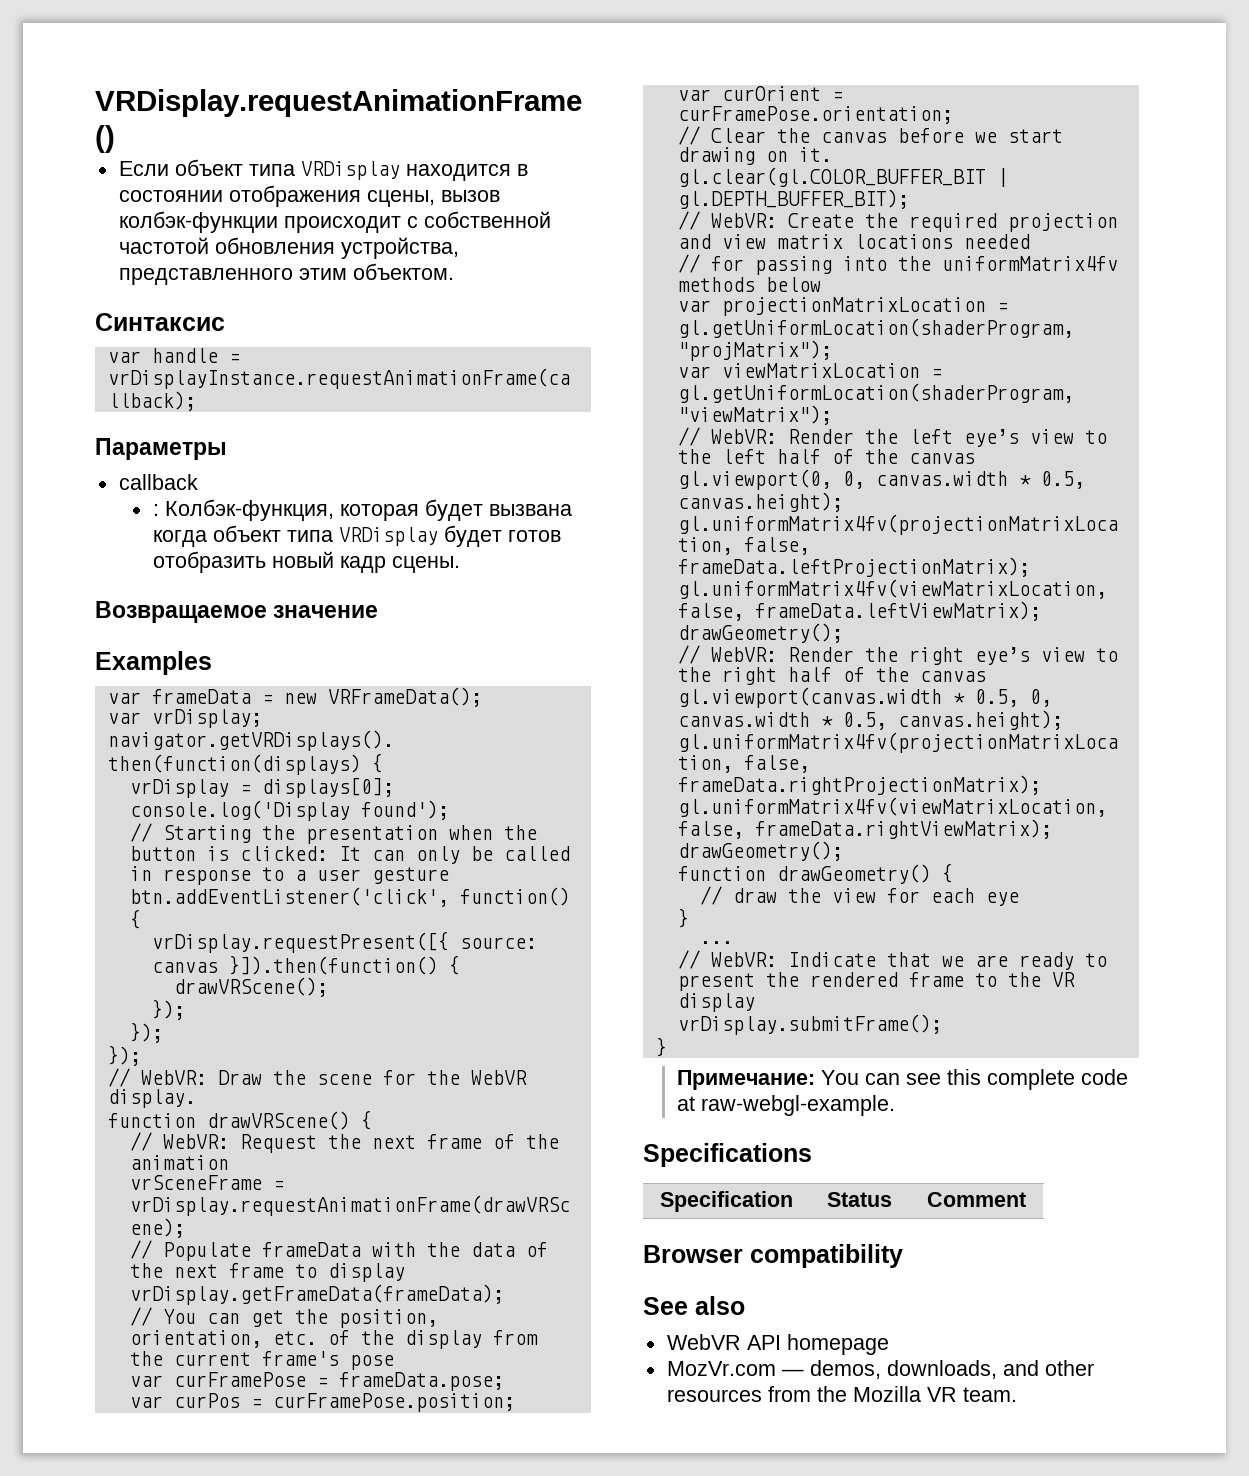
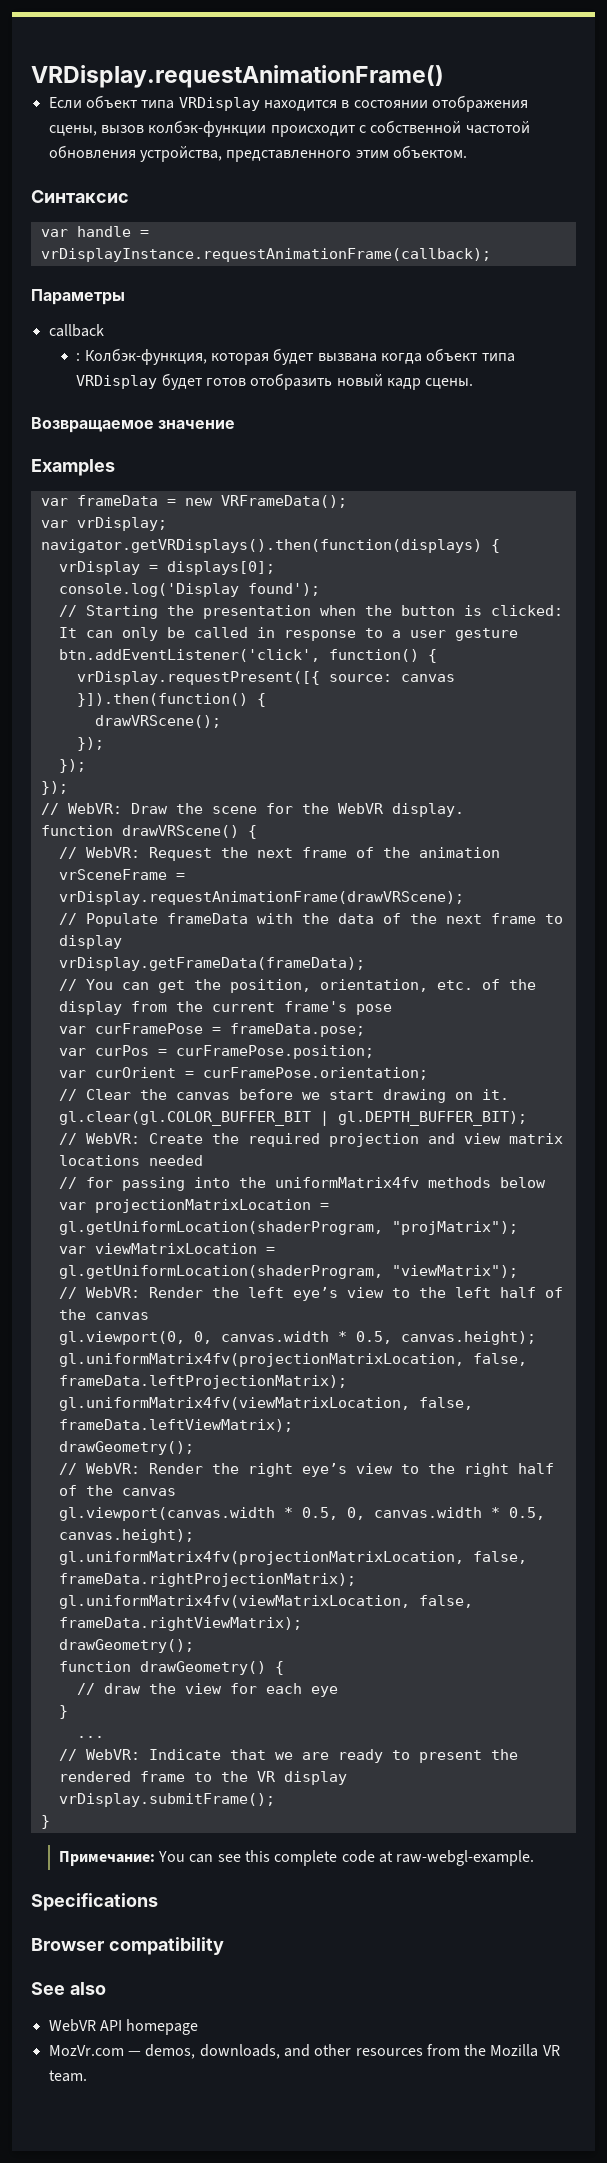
- Specification | Status | Comment

